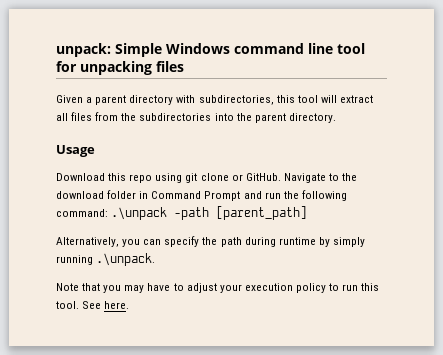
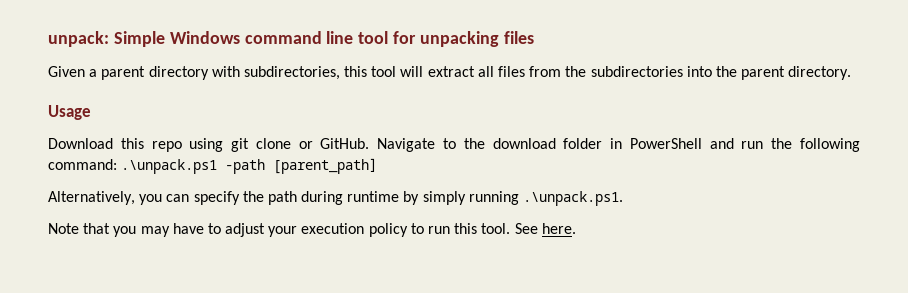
- Navigate to the download folder in Command Prompt and run the following command: .\unpack -path [parent_path]
+ Navigate to the download folder in PowerShell and run the following command: .\unpack.ps1 -path [parent_path]
- Alternatively, you can specify the path during runtime by simply running .\unpack.
+ Alternatively, you can specify the path during runtime by simply running .\unpack.ps1.

